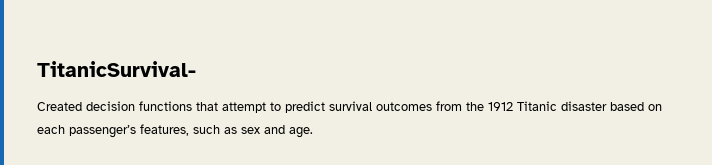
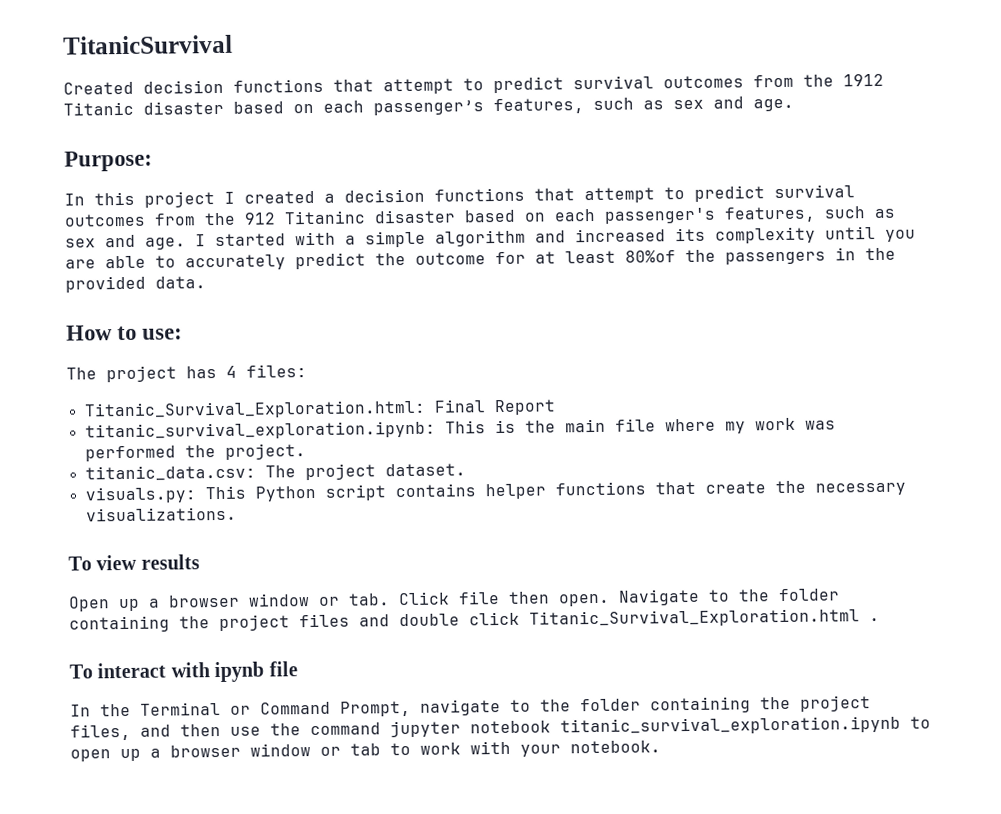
- TitanicSurvival-
+ TitanicSurvival
+ Purpose:
+ In this project I created a decision functions that attempt to predict survival outcomes from the 912 Titaninc disaster based on each passenger's features, such as sex and age. I started with a simple algorithm and increased its complexity until you are able to accurately predict the outcome for at least 80%of the passengers in the provided data.
+ How to use:
+ The project has 4 files:
+ Titanic_Survival_Exploration.html: Final Report
+ titanic_survival_exploration.ipynb: This is the main file where my work was performed the project.
+ titanic_data.csv: The project dataset.
+ visuals.py: This Python script contains helper functions that create the necessary visualizations.
+ To view results
+ Open up a browser window or tab. Click file then open. Navigate to the folder containing the project files and double click Titanic_Survival_Exploration.html .
+ To interact with ipynb file
+ In the Terminal or Command Prompt, navigate to the folder containing the project files, and then use the command jupyter notebook titanic_survival_exploration.ipynb to open up a browser window or tab to work with your notebook.

